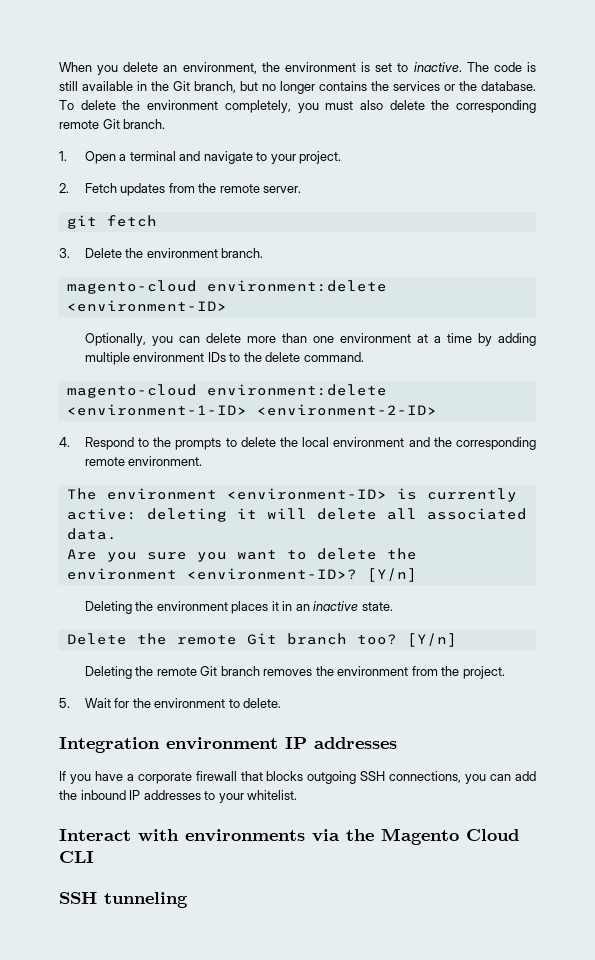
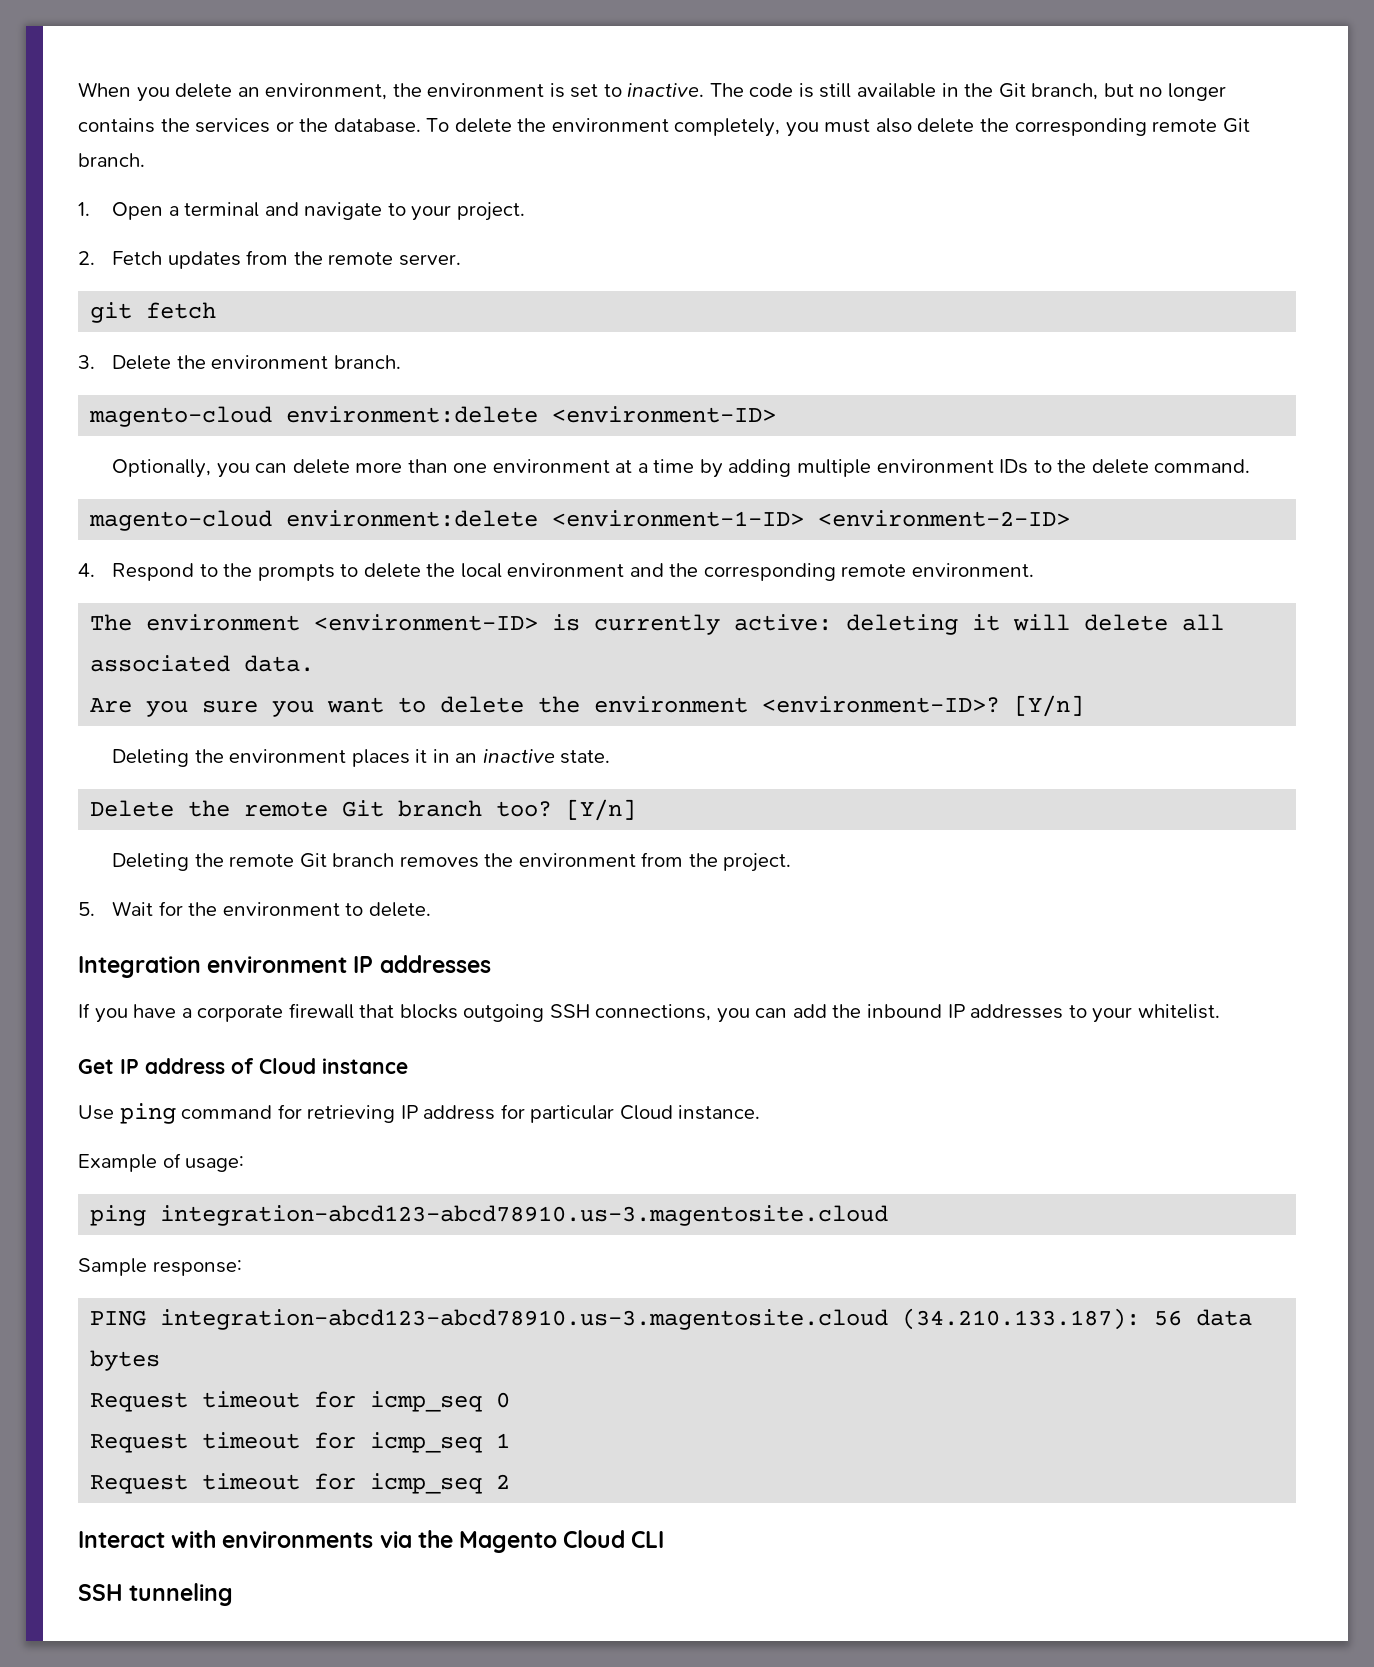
+ Get IP address of Cloud instance
+ Use ping command for retrieving IP address for particular Cloud instance.
+ Example of usage:
+ ping integration-abcd123-abcd78910.us-3.magentosite.cloud
+ Sample response:
+ PING integration-abcd123-abcd78910.us-3.magentosite.cloud (34.210.133.187): 56 data bytes
+ Request timeout for icmp_seq 0
+ Request timeout for icmp_seq 1
+ Request timeout for icmp_seq 2

